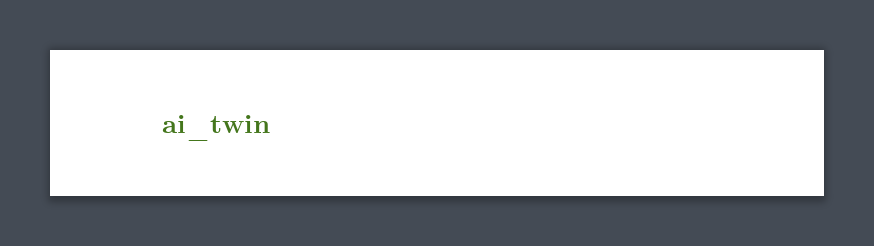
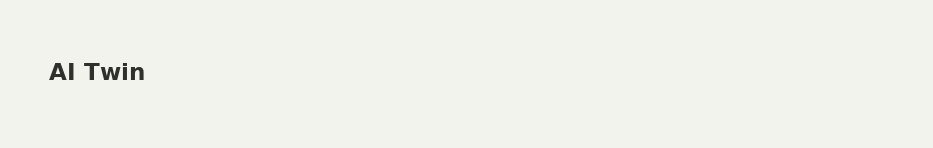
- ai_twin
+ AI Twin

